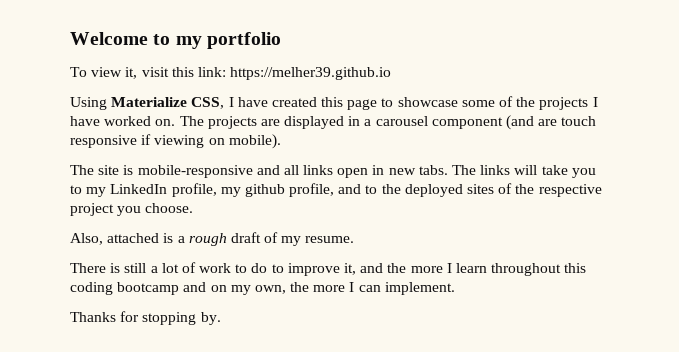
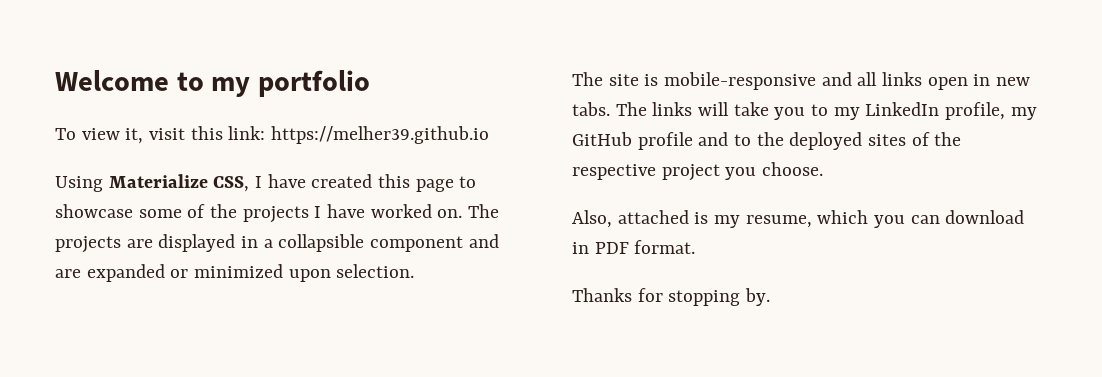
- The projects are displayed in a carousel component (and are touch responsive if viewing on mobile).
+ The projects are displayed in a collapsible component and are expanded or minimized upon selection.
- The links will take you to my LinkedIn profile, my github profile, and to the deployed sites of the respective project you choose.
+ The links will take you to my LinkedIn profile, my GitHub profile and to the deployed sites of the respective project you choose.
- Also, attached is a rough draft of my resume.
- There is still a lot of work to do to improve it, and the more I learn throughout this coding bootcamp and on my own, the more I can implement.
+ Also, attached is my resume, which you can download in PDF format.

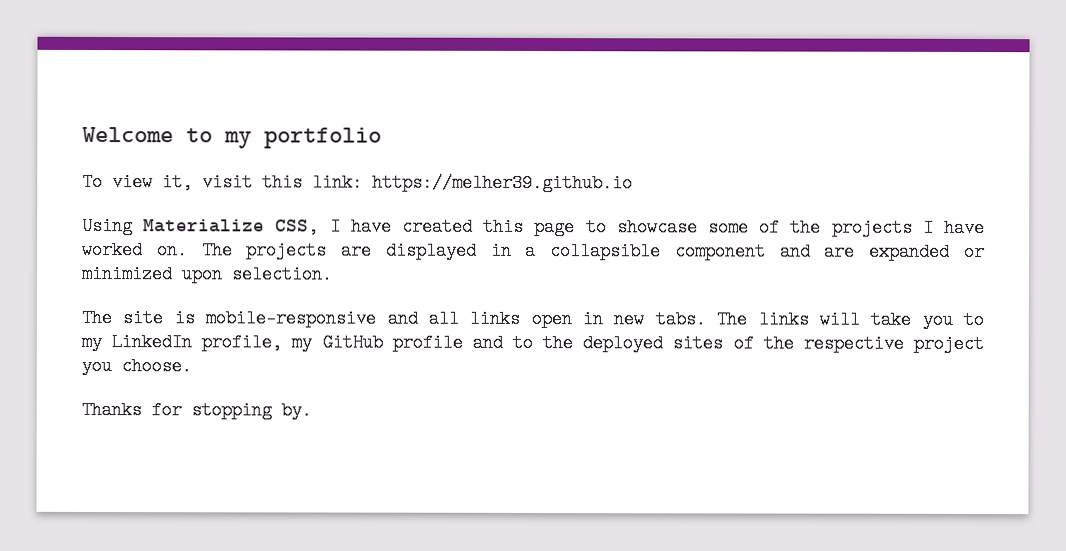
- Also, attached is my resume, which you can download in PDF format.

